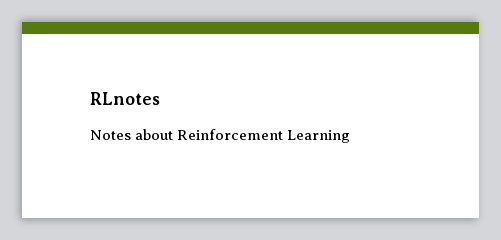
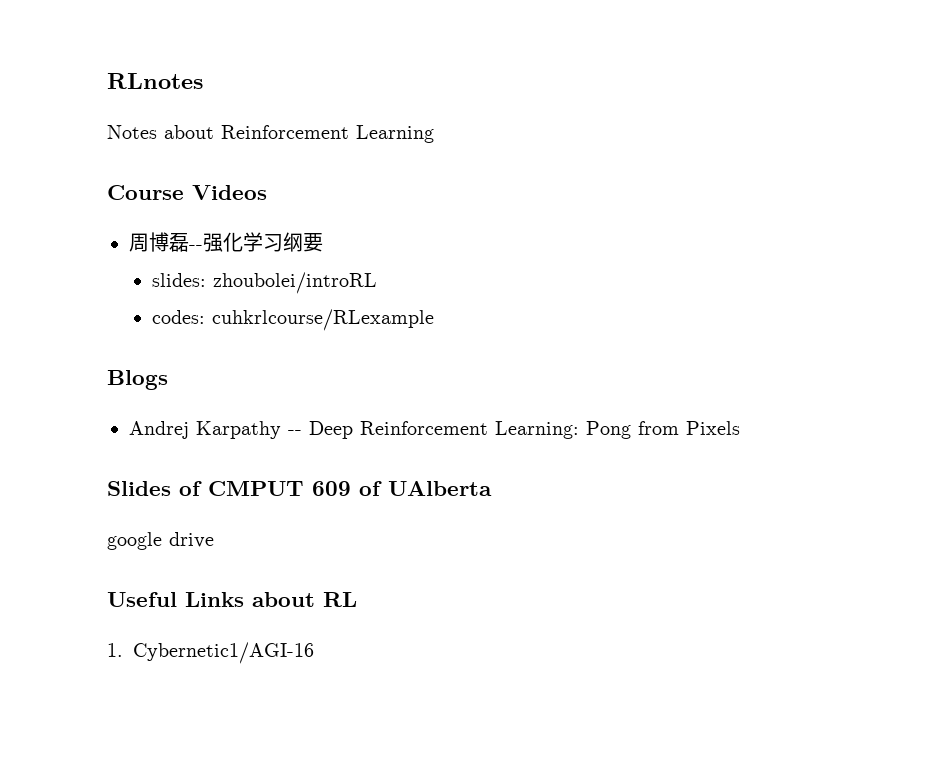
+ Course Videos
+ 周博磊--强化学习纲要
+ slides: zhoubolei/introRL
+ codes: cuhkrlcourse/RLexample
+ Blogs
+ Andrej Karpathy -- Deep Reinforcement Learning: Pong from Pixels
+ Slides of CMPUT 609 of UAlberta
+ google drive
+ Useful Links about RL
+ 1. Cybernetic1/AGI-16

